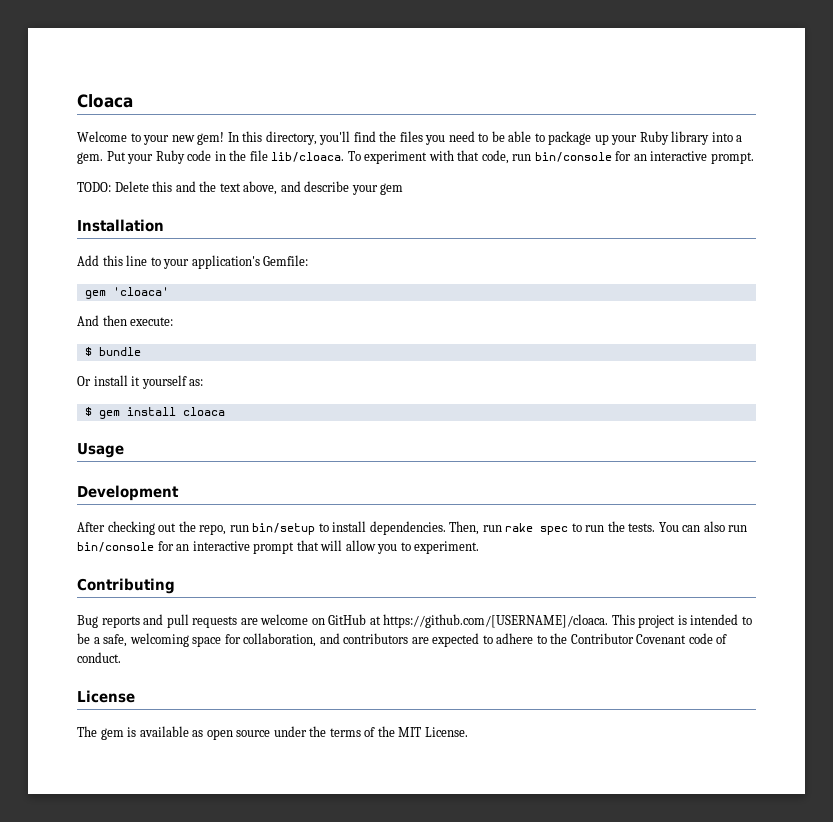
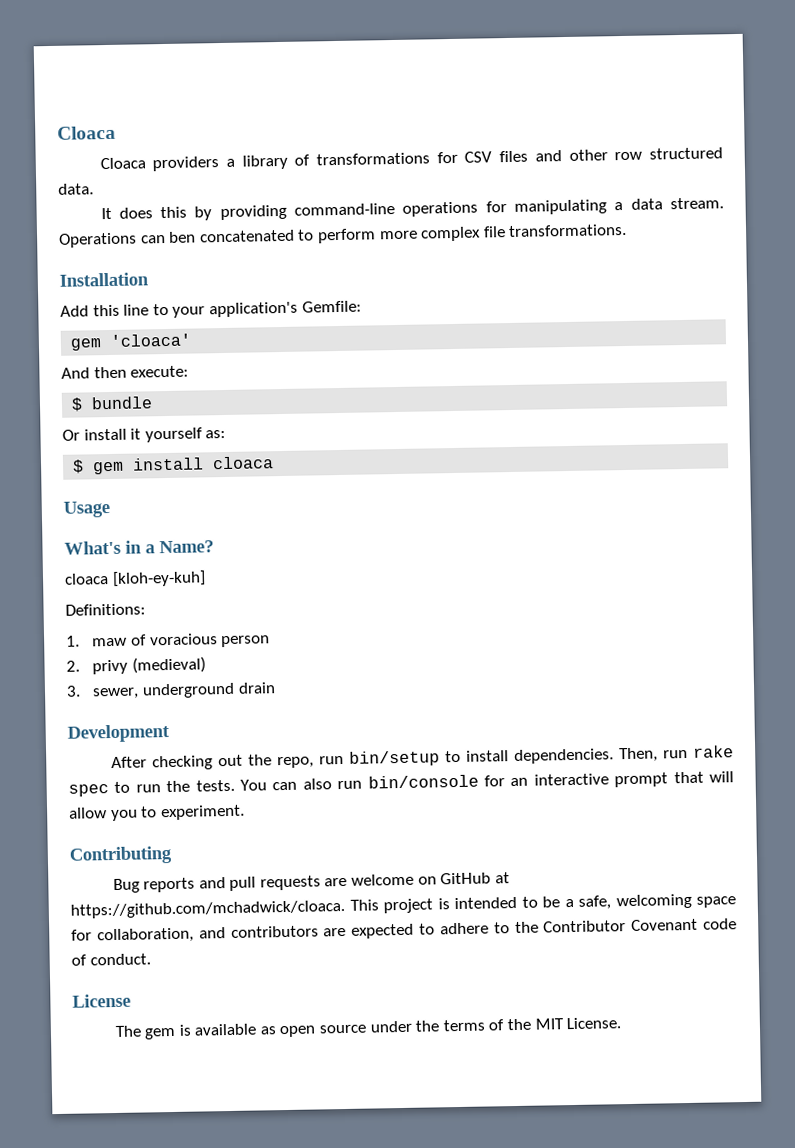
- Welcome to your new gem! In this directory, you'll find the files you need to be able to package up your Ruby library into a gem. Put your Ruby code in the file lib/cloaca. To experiment with that code, run bin/console for an interactive prompt.
- TODO: Delete this and the text above, and describe your gem
+ Cloaca providers a library of transformations for CSV files and other row structured data.
+ It does this by providing command-line operations for manipulating a data stream. Operations can ben concatenated to perform more complex file transformations.
+ What's in a Name?
+ cloaca [kloh-ey-kuh]
+ Definitions:
+ 1. maw of voracious person
+ 2. privy (medieval)
+ 3. sewer, underground drain
- Bug reports and pull requests are welcome on GitHub at https://github.com/[USERNAME]/cloaca. This project is intended to be a safe, welcoming space for collaboration, and contributors are expected to adhere to the Contributor Covenant code of conduct.
+ Bug reports and pull requests are welcome on GitHub at https://github.com/mchadwick/cloaca. This project is intended to be a safe, welcoming space for collaboration, and contributors are expected to adhere to the Contributor Covenant code of conduct.

